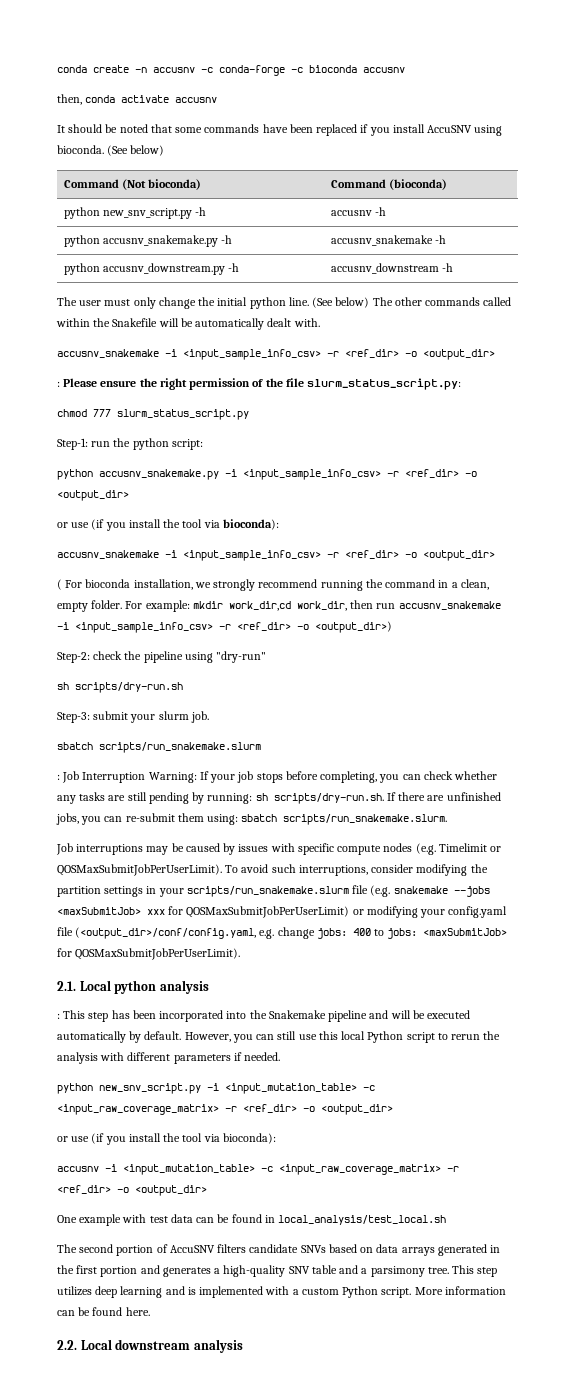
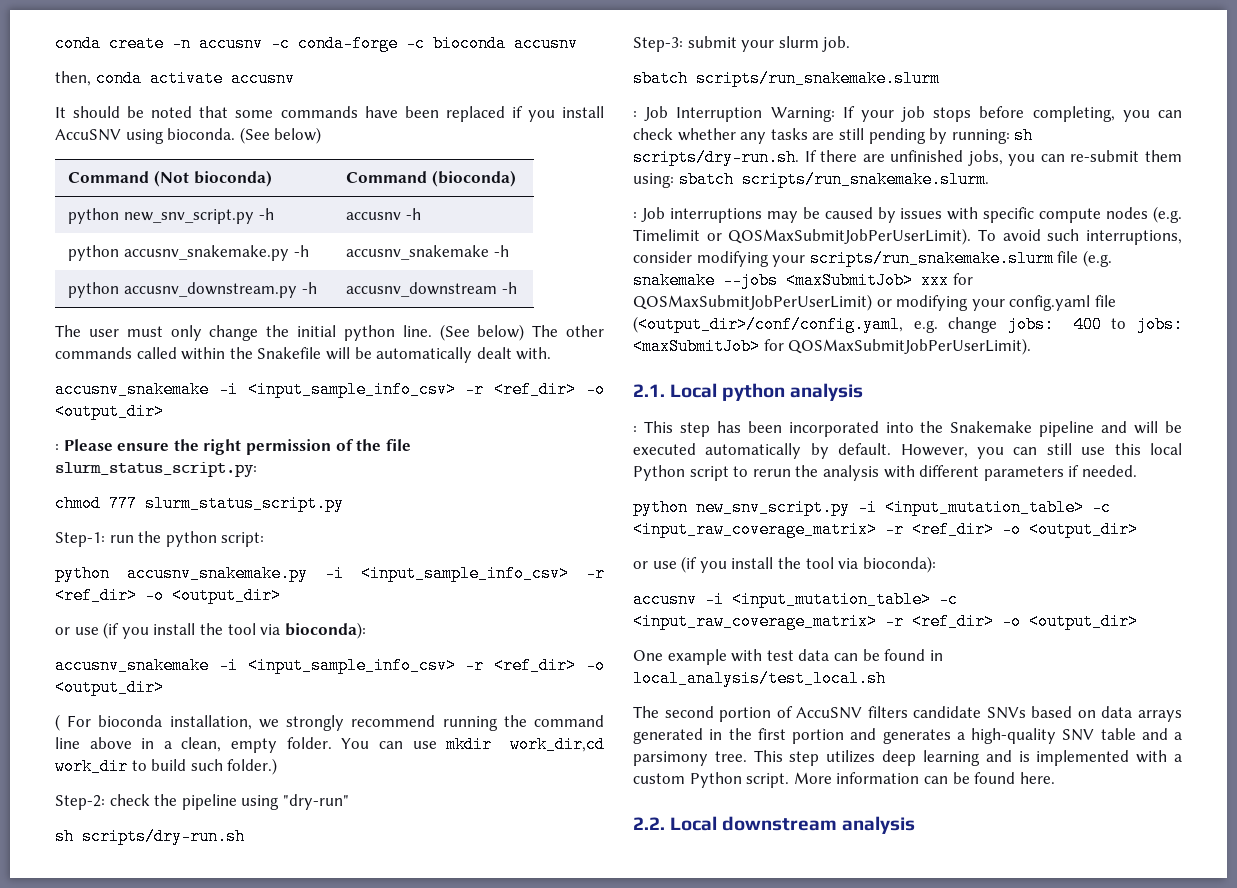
- ( For bioconda installation, we strongly recommend running the command in a clean, empty folder.
+ ( For bioconda installation, we strongly recommend running the command line above in a clean, empty folder.
- For example: mkdir work_dir,cd work_dir, then run accusnv_snakemake -i <input_sample_info_csv> -r <ref_dir> -o <output_dir>)
+ You can use mkdir work_dir,cd work_dir to build such folder.)
- Job interruptions may be caused by issues with specific compute nodes (e.g. Timelimit or QOSMaxSubmitJobPerUserLimit).
+ : Job interruptions may be caused by issues with specific compute nodes (e.g. Timelimit or QOSMaxSubmitJobPerUserLimit).
- To avoid such interruptions, consider modifying the partition settings in your scripts/run_snakemake.slurm file (e.g. snakemake --jobs <maxSubmitJob> xxx for QOSMaxSubmitJobPerUserLimit) or modifying your config.yaml file (<output_dir>/conf/config.yaml, e.g. change jobs: 400 to jobs: <maxSubmitJob> for QOSMaxSubmitJobPerUserLimit).
+ To avoid such interruptions, consider modifying your scripts/run_snakemake.slurm file (e.g. snakemake --jobs <maxSubmitJob> xxx for QOSMaxSubmitJobPerUserLimit) or modifying your config.yaml file (<output_dir>/conf/config.yaml, e.g. change jobs: 400 to jobs: <maxSubmitJob> for QOSMaxSubmitJobPerUserLimit).

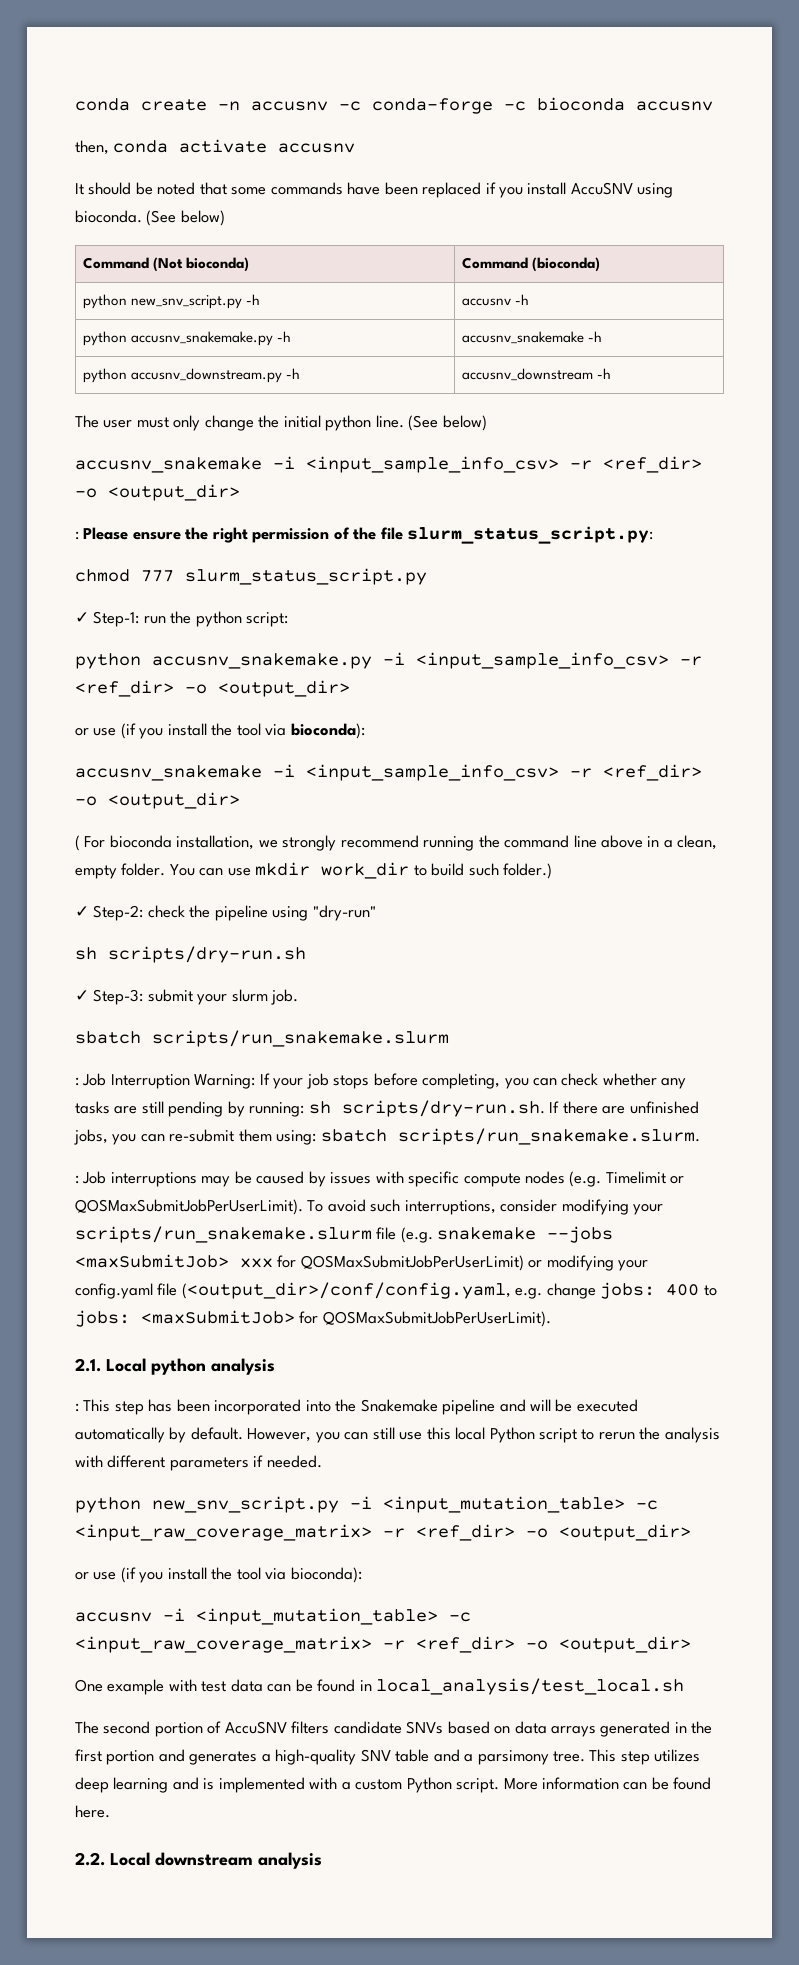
- The user must only change the initial python line. (See below) The other commands called within the Snakefile will be automatically dealt with.
+ The user must only change the initial python line. (See below)
- Step-1: run the python script:
+ ✓ Step-1: run the python script:
- You can use mkdir work_dir,cd work_dir to build such folder.)
+ You can use mkdir work_dir to build such folder.)
- Step-2: check the pipeline using "dry-run"
+ ✓ Step-2: check the pipeline using "dry-run"
- Step-3: submit your slurm job.
+ ✓ Step-3: submit your slurm job.

